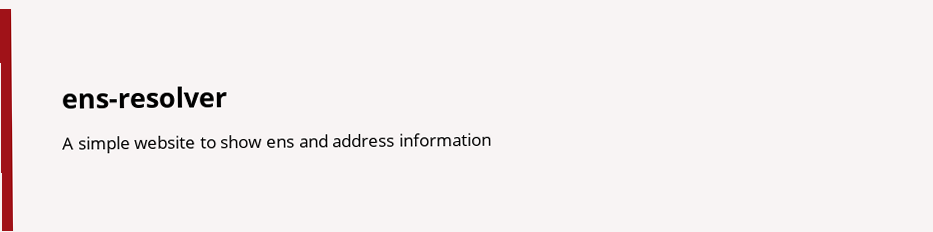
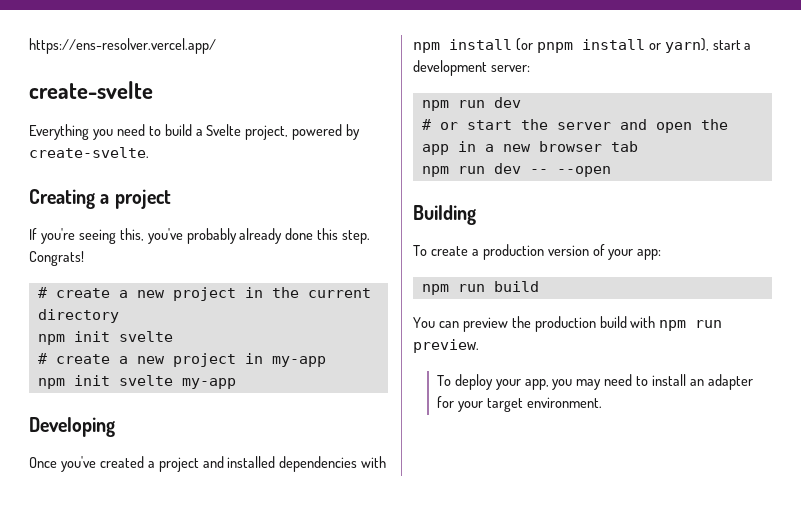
- ens-resolver
- A simple website to show ens and address information
+ https://ens-resolver.vercel.app/
+ create-svelte
+ Everything you need to build a Svelte project, powered by create-svelte.
+ Creating a project
+ If you're seeing this, you've probably already done this step. Congrats!
+ # create a new project in the current directory
+ npm init svelte
+ # create a new project in my-app
+ npm init svelte my-app
+ Developing
+ Once you've created a project and installed dependencies with npm install (or pnpm install or yarn), start a development server:
+ npm run dev
+ # or start the server and open the app in a new browser tab
+ npm run dev -- --open
+ Building
+ To create a production version of your app:
+ npm run build
+ You can preview the production build with npm run preview.
+ To deploy your app, you may need to install an adapter for your target environment.

